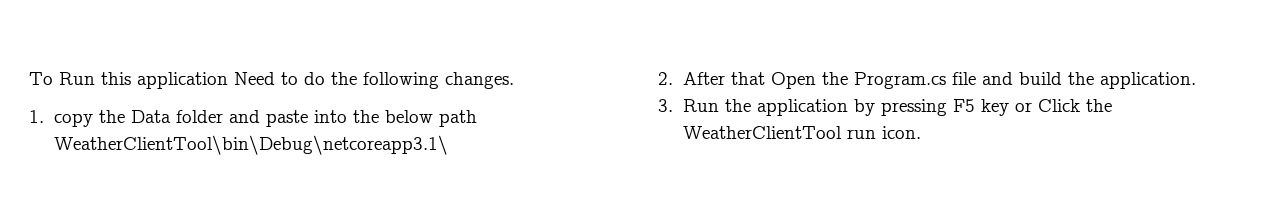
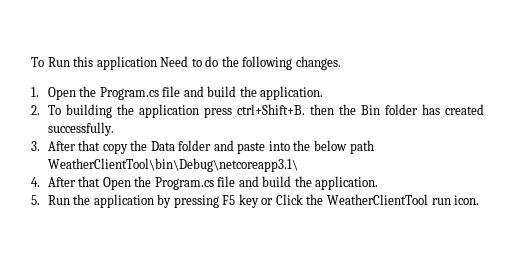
- 1. copy the Data folder and paste into the below path WeatherClientTool\bin\Debug\netcoreapp3.1\
+ 1. Open the Program.cs file and build the application.
+ 2. To building the application press ctrl+Shift+B. then the Bin folder has created successfully.
+ 3. After that copy the Data folder and paste into the below path WeatherClientTool\bin\Debug\netcoreapp3.1\
- 2. After that Open the Program.cs file and build the application.
+ 4. After that Open the Program.cs file and build the application.
- 3. Run the application by pressing F5 key or Click the WeatherClientTool run icon.
+ 5. Run the application by pressing F5 key or Click the WeatherClientTool run icon.

